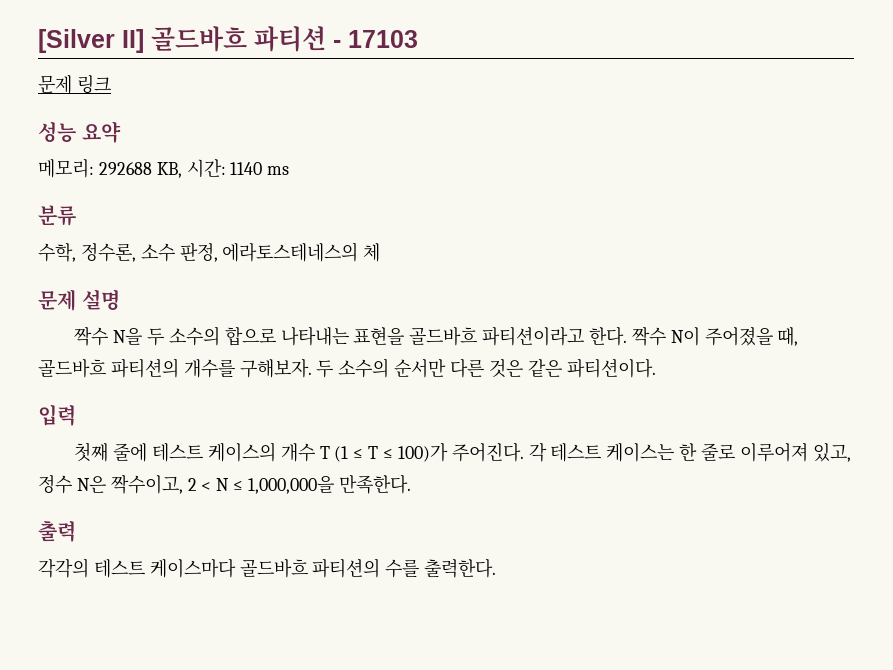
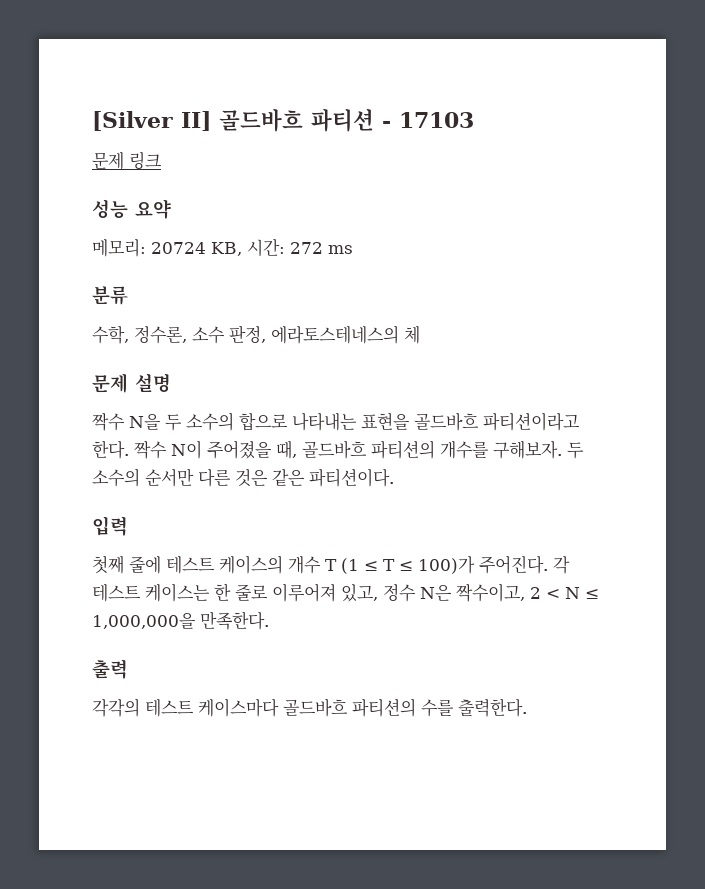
- 메모리: 292688 KB, 시간: 1140 ms
+ 메모리: 20724 KB, 시간: 272 ms

